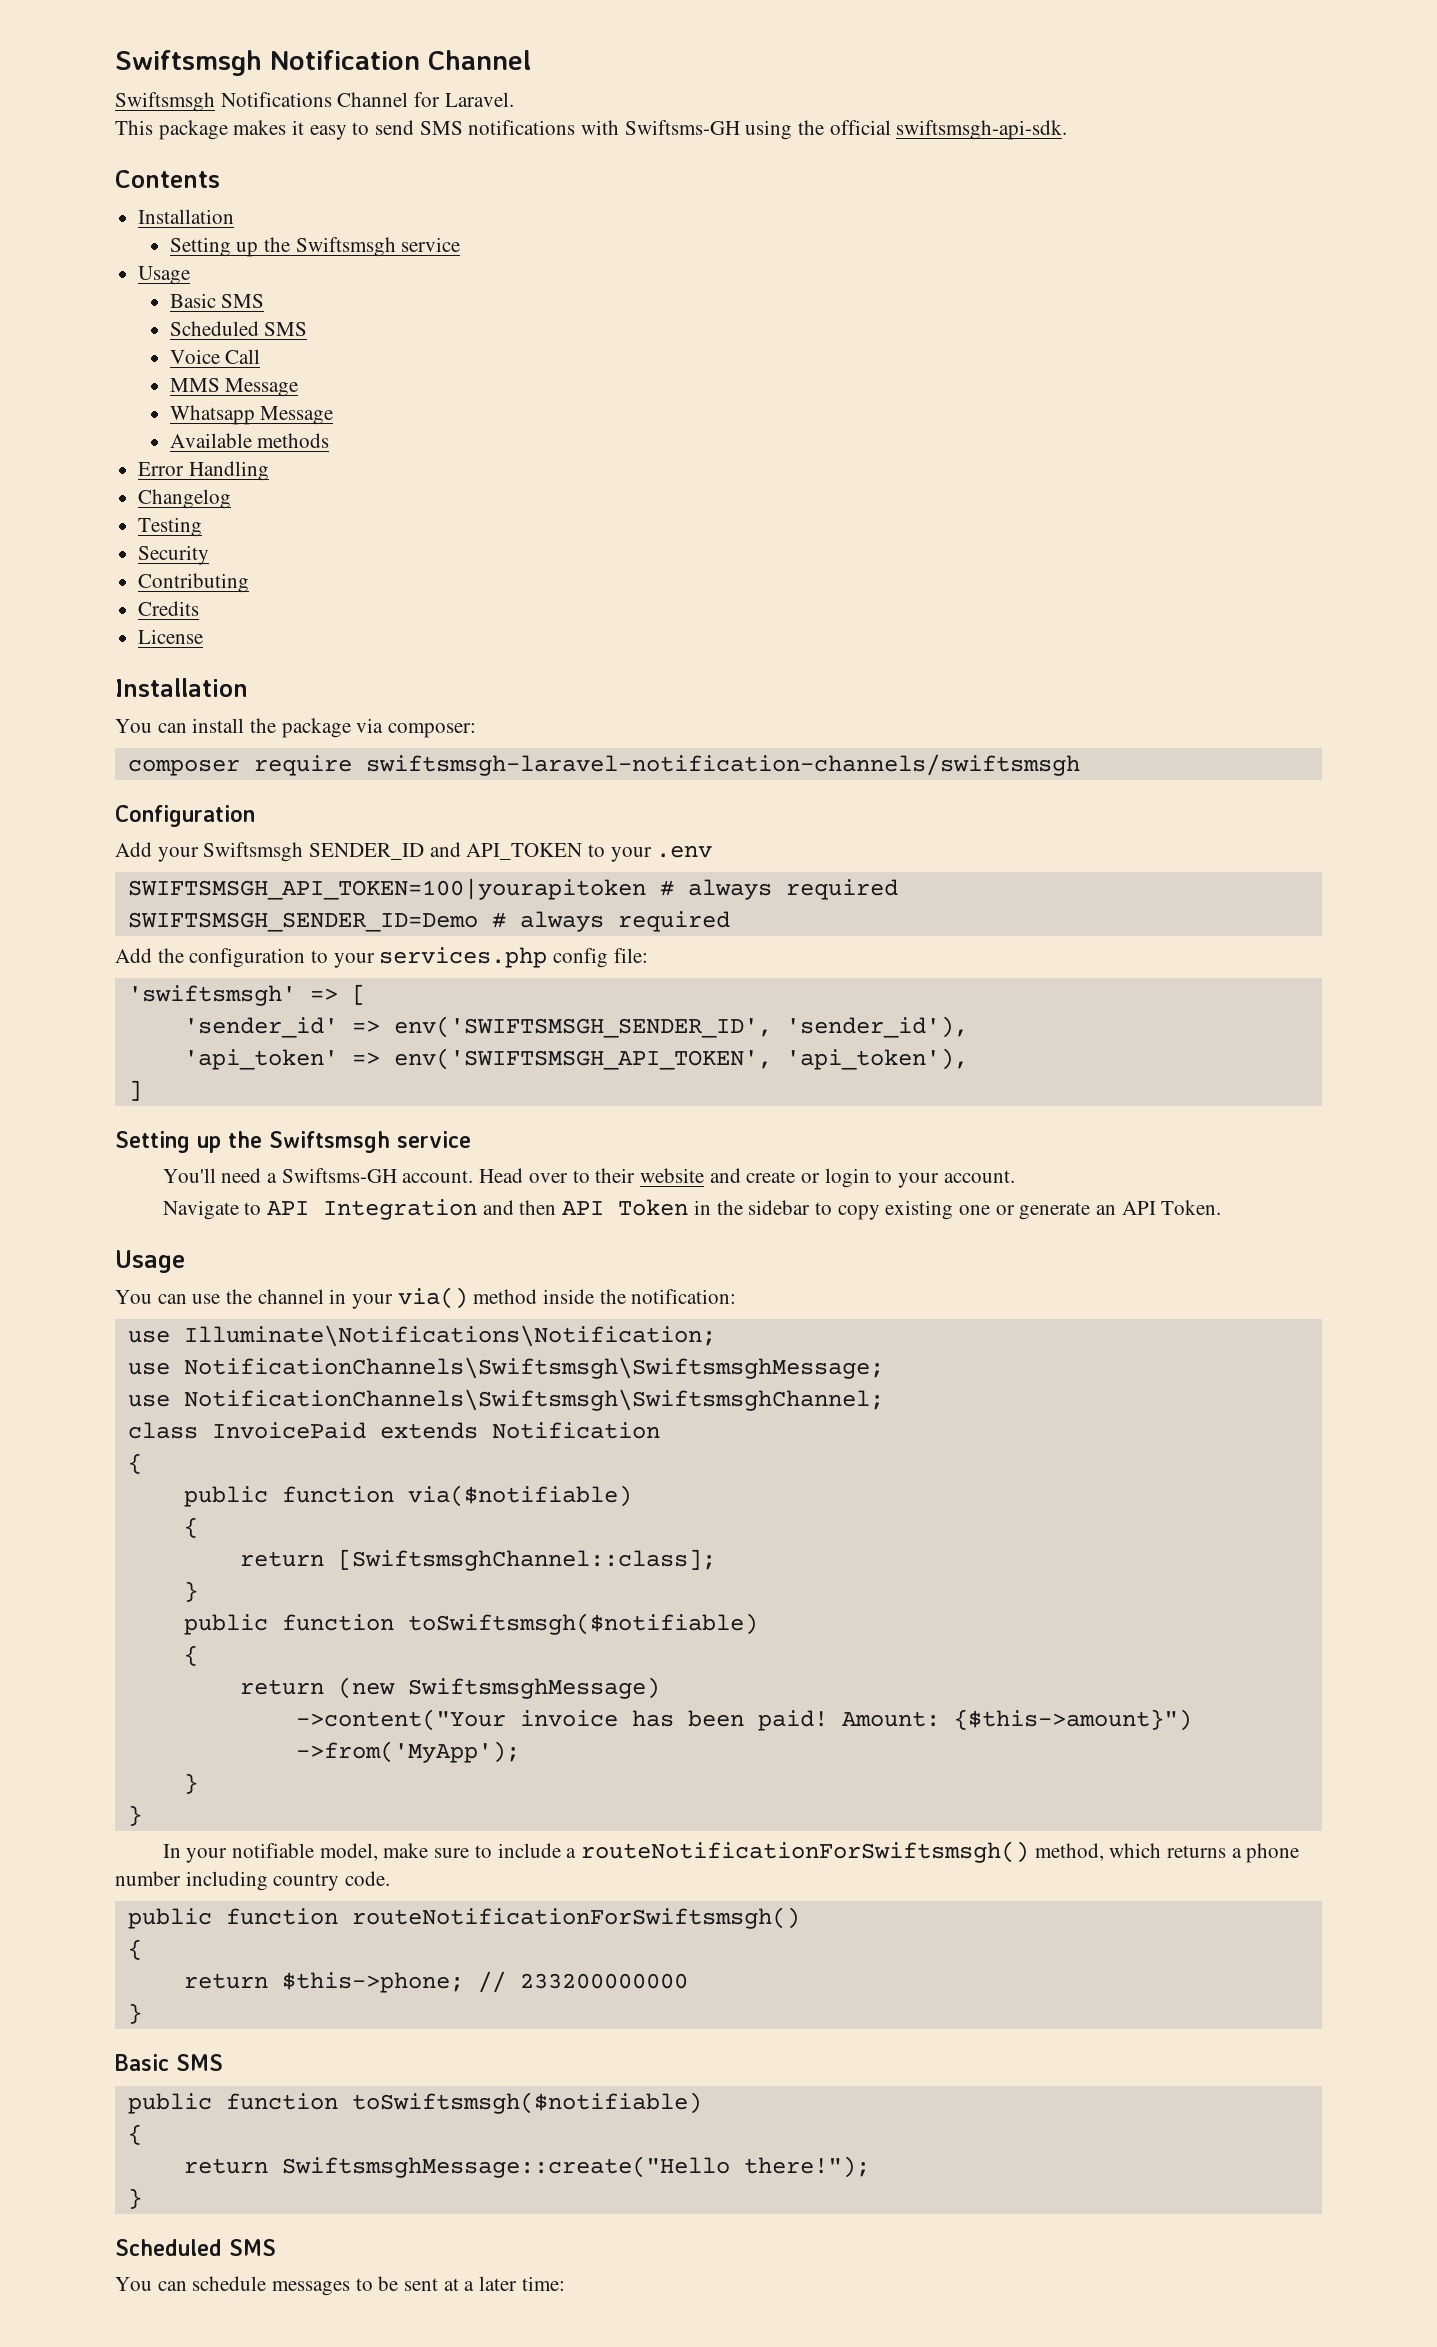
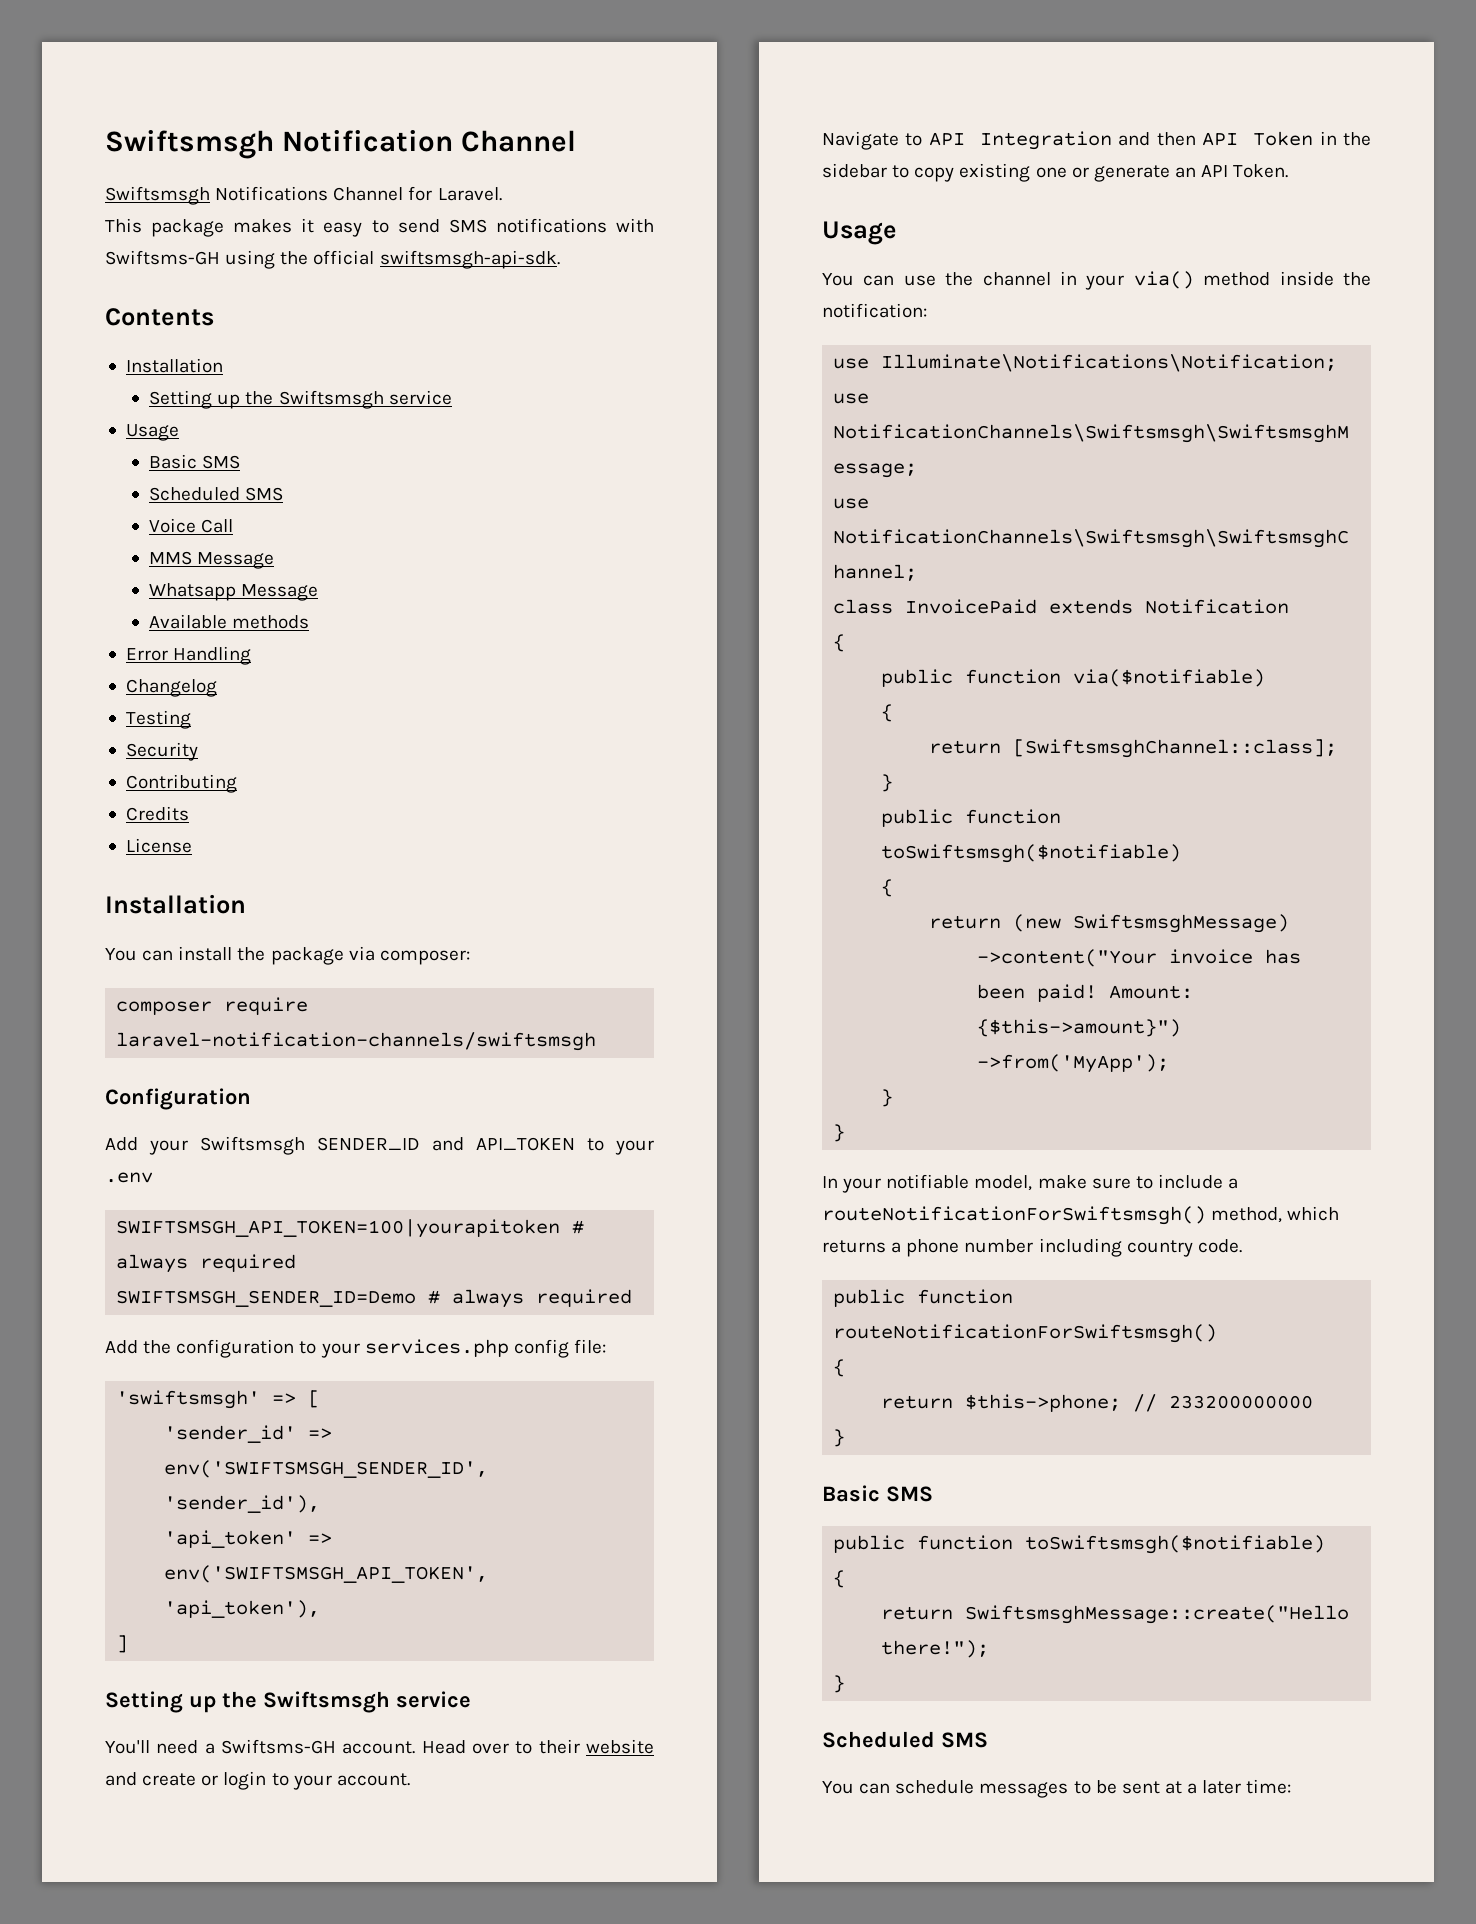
- composer require swiftsmsgh-laravel-notification-channels/swiftsmsgh
+ composer require laravel-notification-channels/swiftsmsgh

